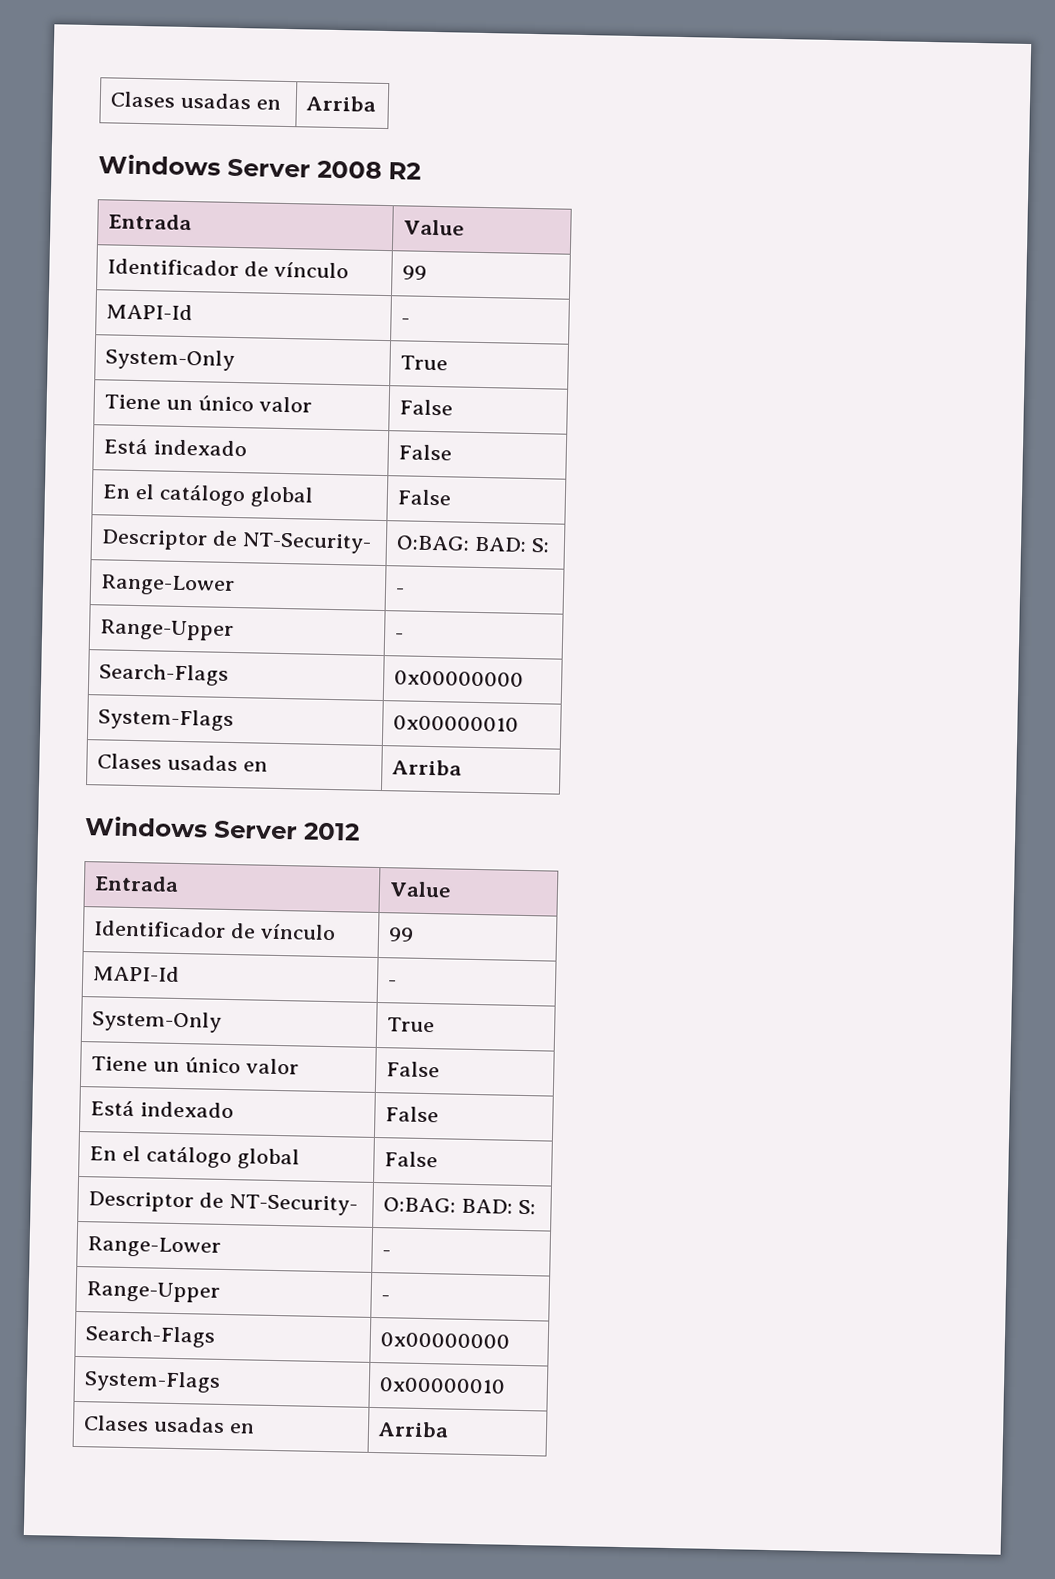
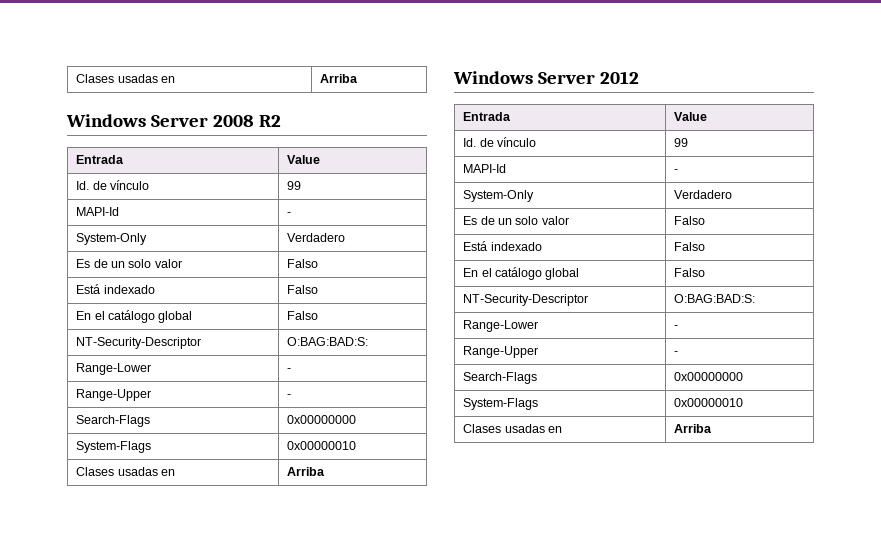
  Windows Server 2008 R2
  Entrada | Value
- Identificador de vínculo | 99
+ Id. de vínculo | 99
  MAPI-Id | -
- System-Only | True
- Tiene un único valor | False
- Está indexado | False
- En el catálogo global | False
- Descriptor de NT-Security- | O:BAG: BAD: S:
+ System-Only | Verdadero
+ Es de un solo valor | Falso
+ Está indexado | Falso
+ En el catálogo global | Falso
+ NT-Security-Descriptor | O:BAG:BAD:S:
  Windows Server 2012
  Entrada | Value
- Identificador de vínculo | 99
+ Id. de vínculo | 99
  MAPI-Id | -
- System-Only | True
- Tiene un único valor | False
- Está indexado | False
- En el catálogo global | False
- Descriptor de NT-Security- | O:BAG: BAD: S:
+ System-Only | Verdadero
+ Es de un solo valor | Falso
+ Está indexado | Falso
+ En el catálogo global | Falso
+ NT-Security-Descriptor | O:BAG:BAD:S:

